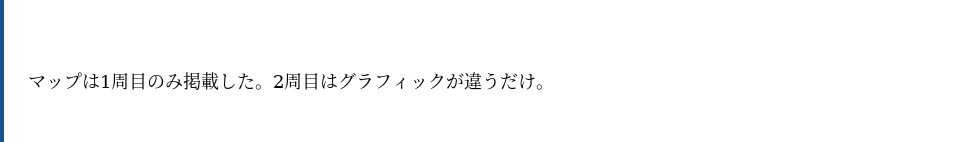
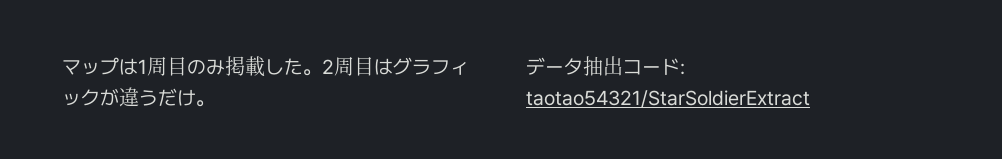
+ データ抽出コード: taotao54321/StarSoldierExtract

